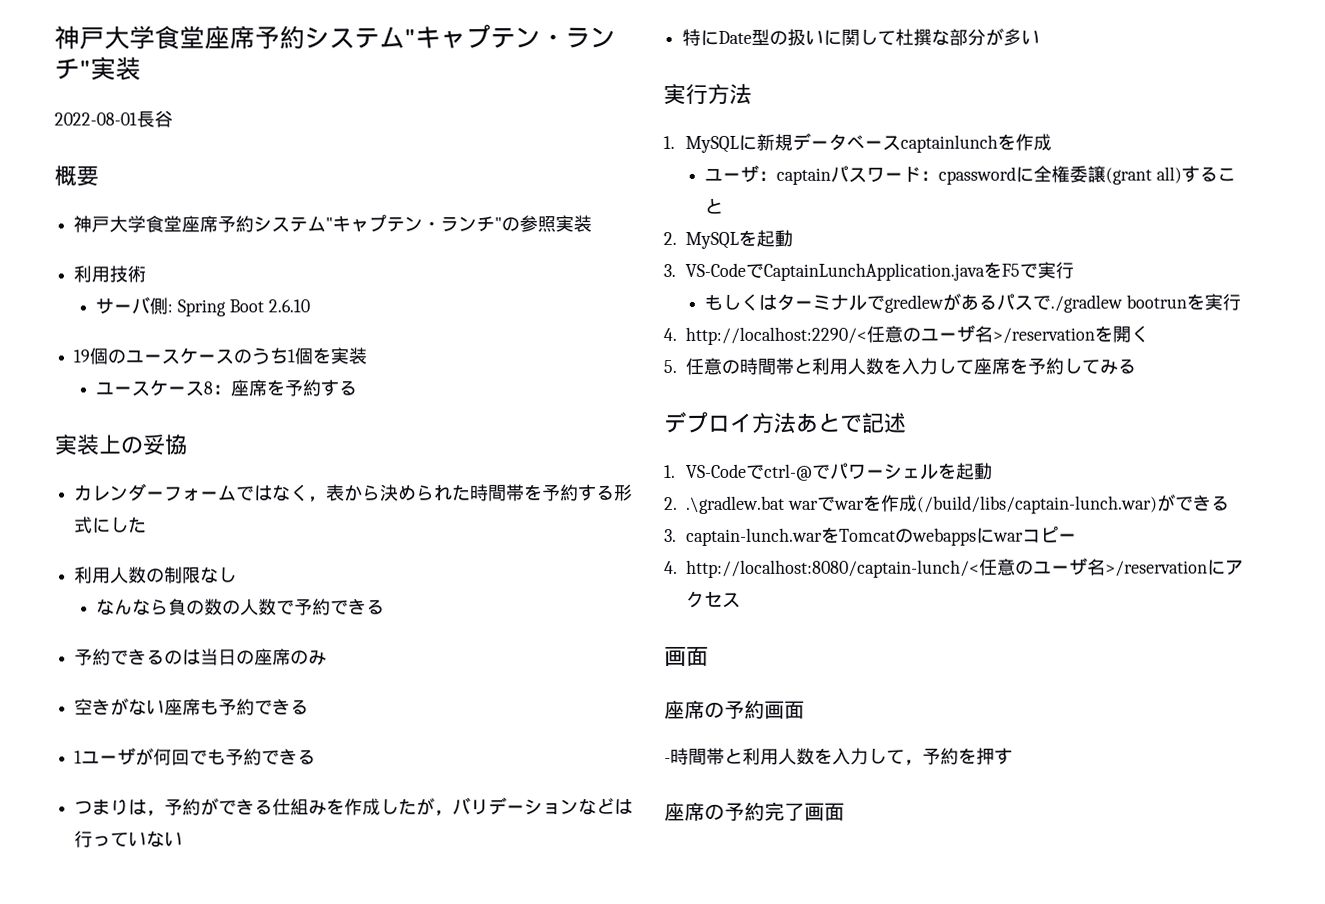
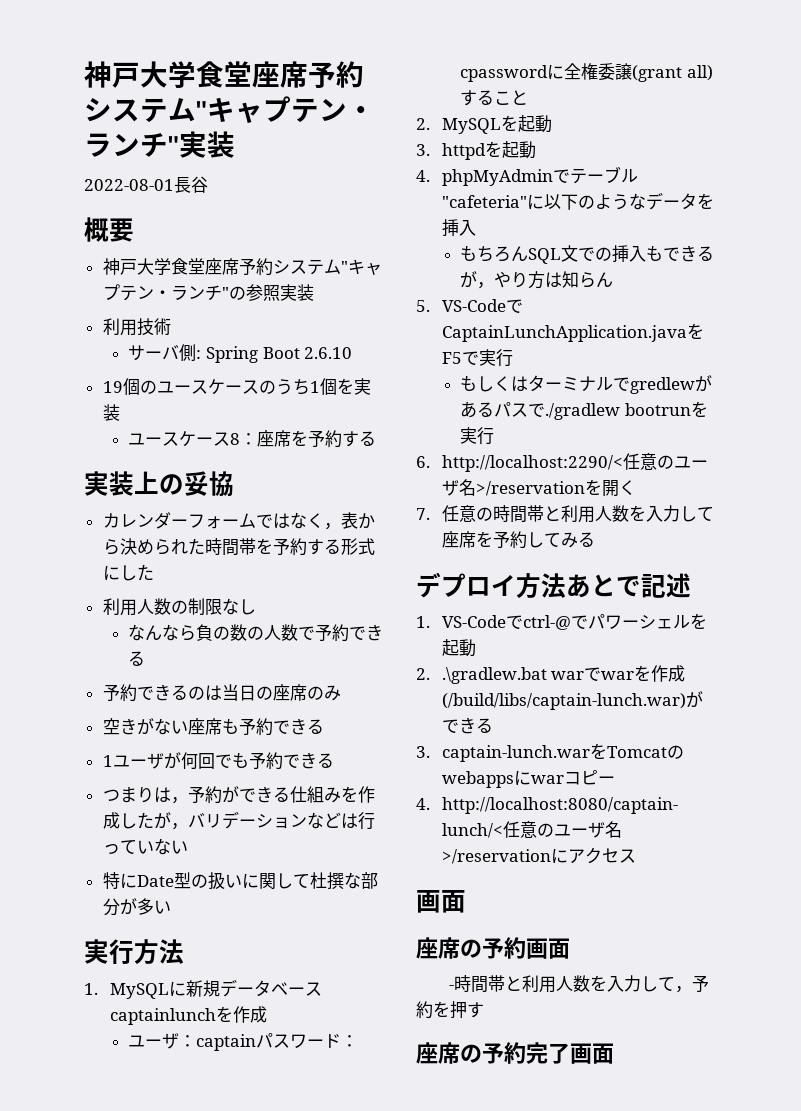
- 3. VS-CodeでCaptainLunchApplication.javaをF5で実行
+ 3. httpdを起動
+ 4. phpMyAdminでテーブル"cafeteria"に以下のようなデータを挿入
+ もちろんSQL文での挿入もできるが，やり方は知らん
+ 5. VS-CodeでCaptainLunchApplication.javaをF5で実行
- 4. http://localhost:2290/<任意のユーザ名>/reservationを開く
+ 6. http://localhost:2290/<任意のユーザ名>/reservationを開く
- 5.任意の時間帯と利用人数を入力して座席を予約してみる
+ 7.任意の時間帯と利用人数を入力して座席を予約してみる

